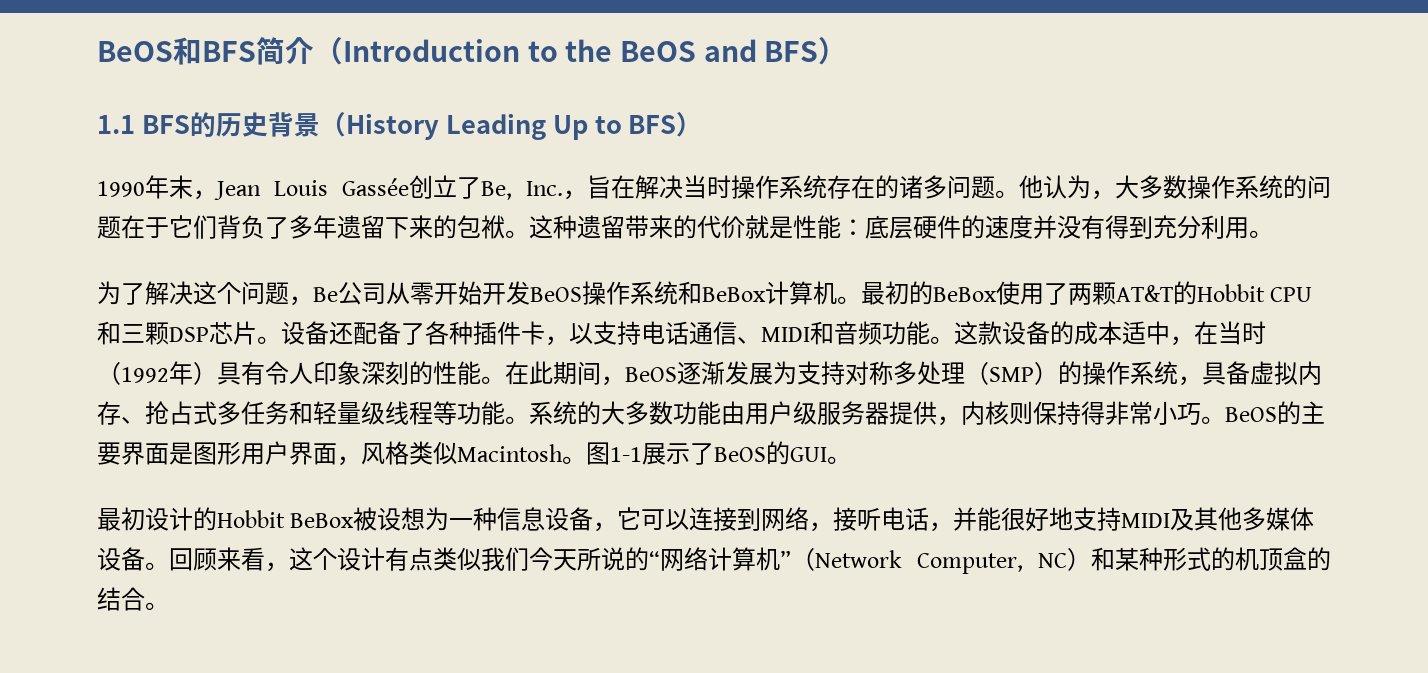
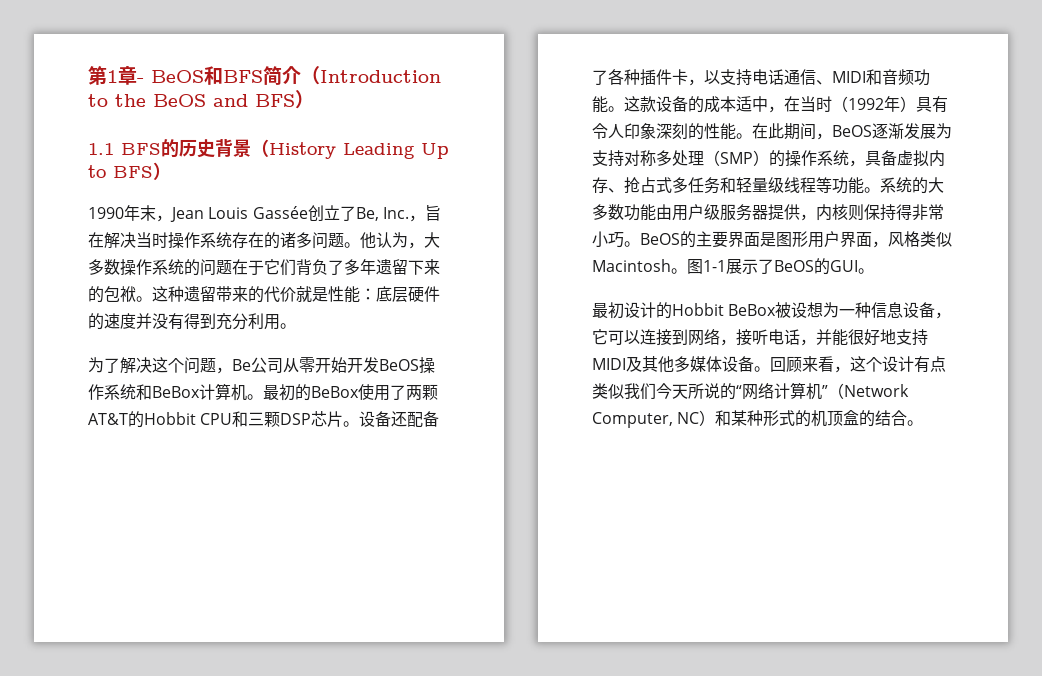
- BeOS和BFS简介（Introduction to the BeOS and BFS）
+ 第1章- BeOS和BFS简介（Introduction to the BeOS and BFS）

